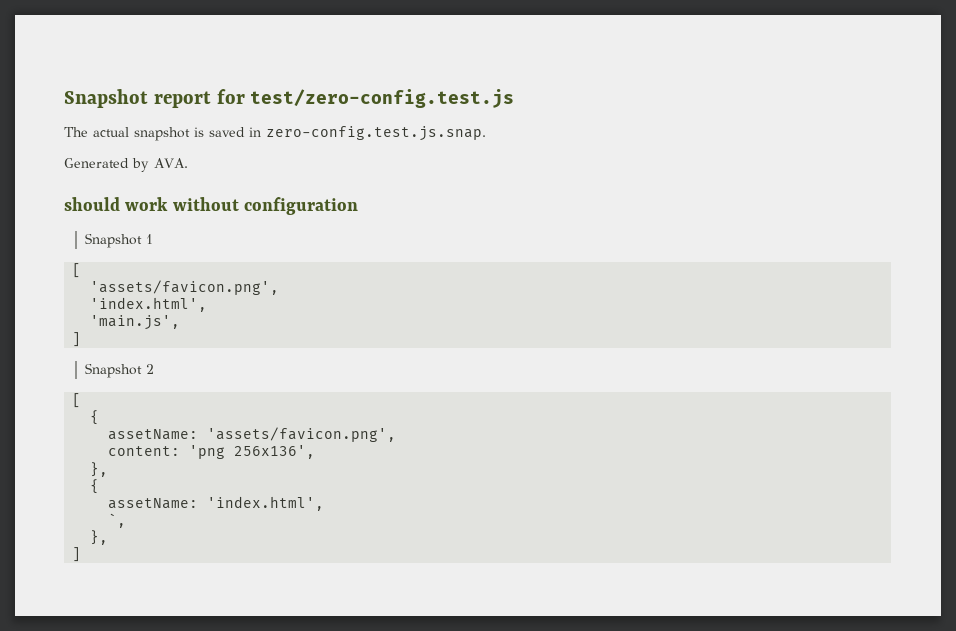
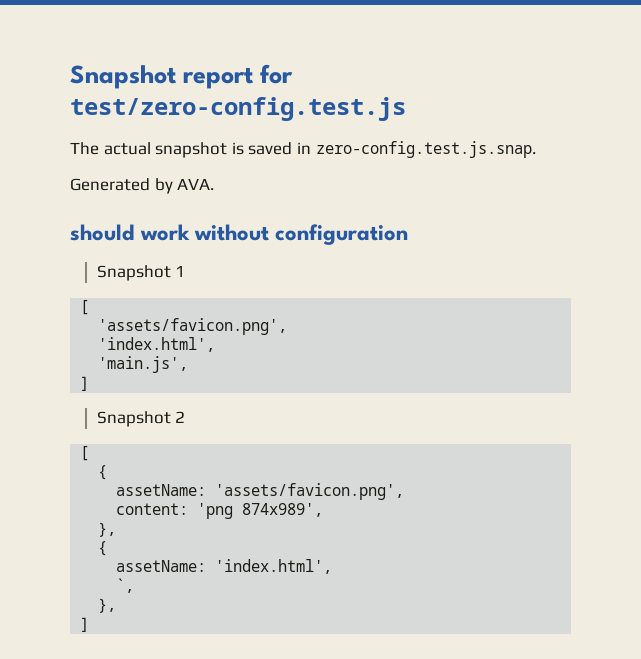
- content: 'png 256x136',
+ content: 'png 874x989',

